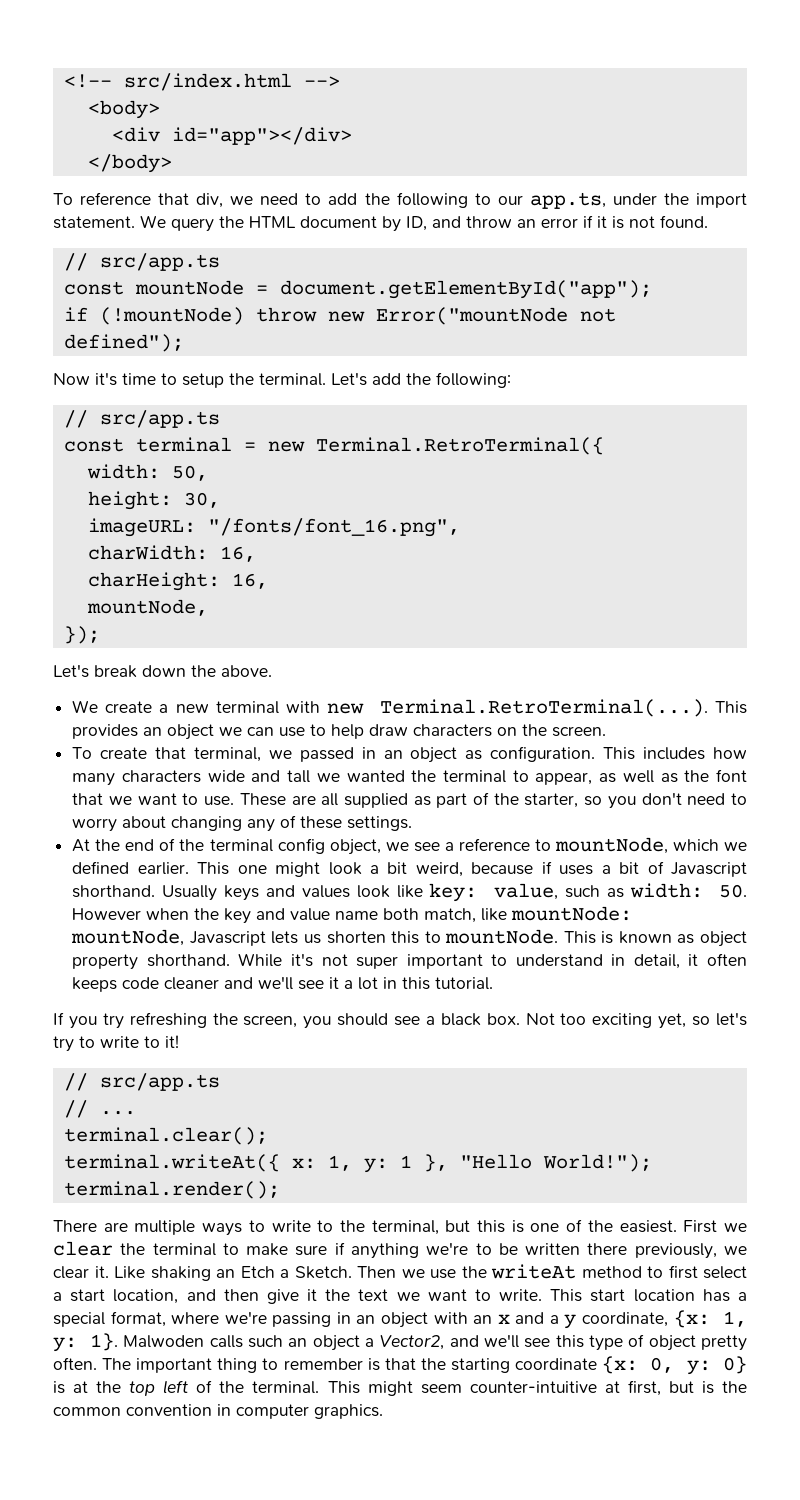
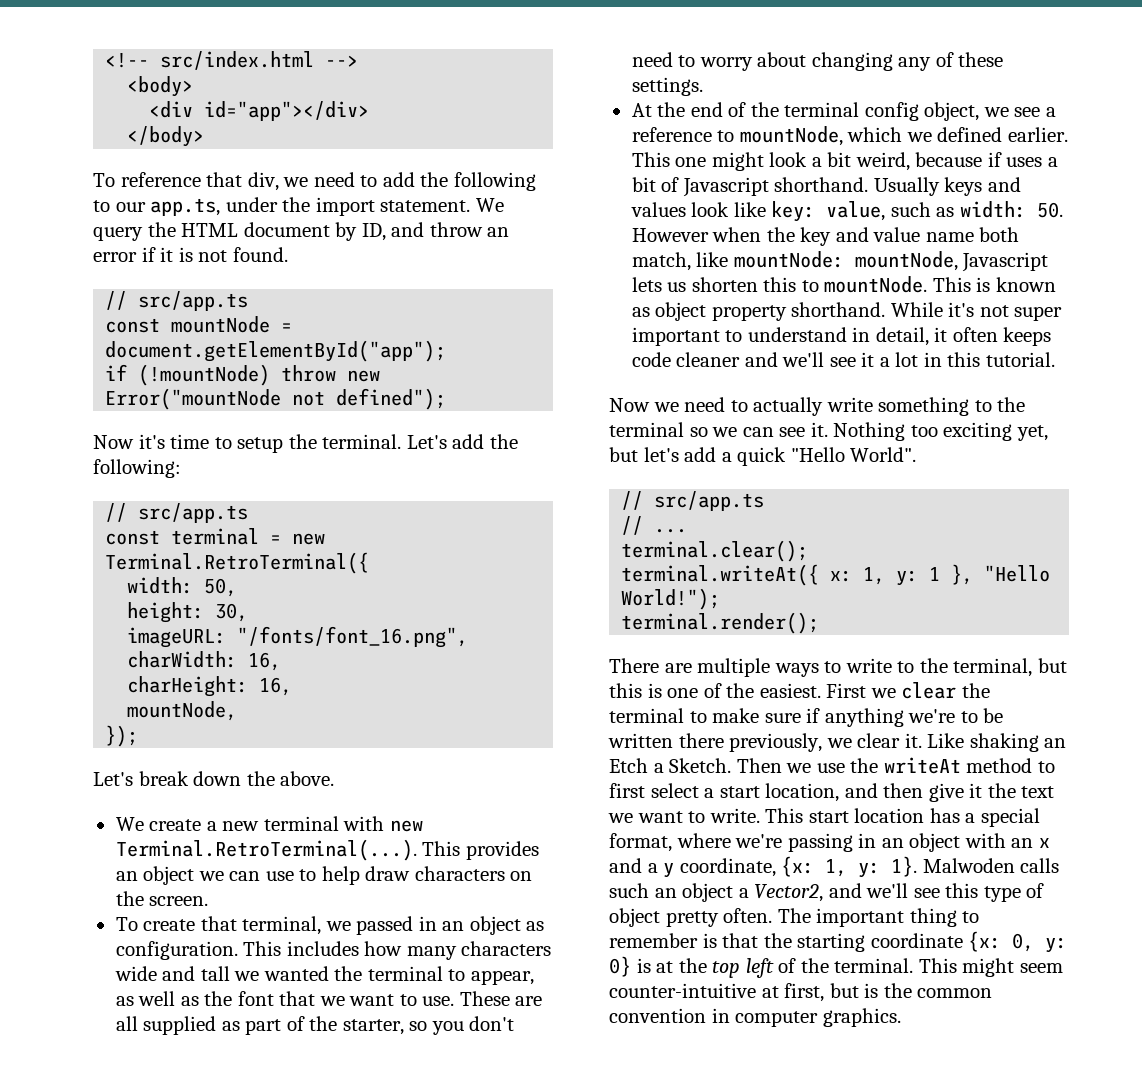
- If you try refreshing the screen, you should see a black box. Not too exciting yet, so let's try to write to it!
+ Now we need to actually write something to the terminal so we can see it. Nothing too exciting yet, but let's add a quick "Hello World".

